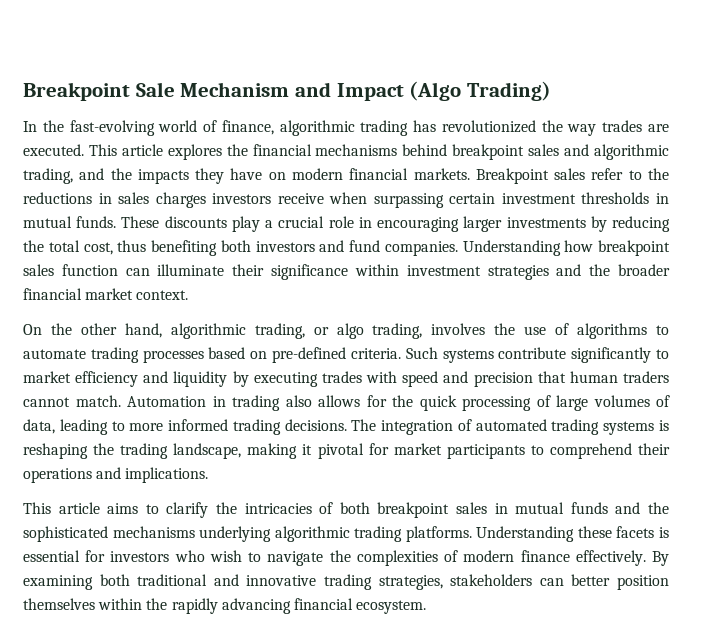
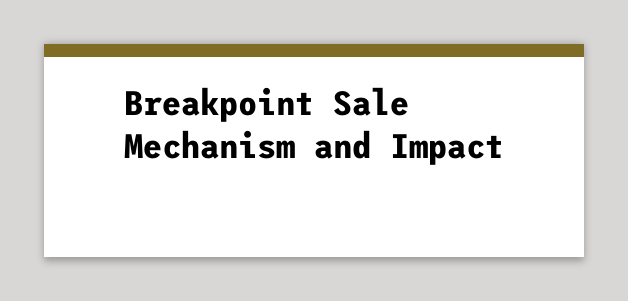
- Breakpoint Sale Mechanism and Impact (Algo Trading)
- In the fast-evolving world of finance, algorithmic trading has revolutionized the way trades are executed. This article explores the financial mechanisms behind breakpoint sales and algorithmic trading, and the impacts they have on modern financial markets. Breakpoint sales refer to the reductions in sales charges investors receive when surpassing certain investment thresholds in mutual funds. These discounts play a crucial role in encouraging larger investments by reducing the total cost, thus benefiting both investors and fund companies. Understanding how breakpoint sales function can illuminate their significance within investment strategies and the broader financial market context.
- On the other hand, algorithmic trading, or algo trading, involves the use of algorithms to automate trading processes based on pre-defined criteria. Such systems contribute significantly to market efficiency and liquidity by executing trades with speed and precision that human traders cannot match. Automation in trading also allows for the quick processing of large volumes of data, leading to more informed trading decisions. The integration of automated trading systems is reshaping the trading landscape, making it pivotal for market participants to comprehend their operations and implications.
- This article aims to clarify the intricacies of both breakpoint sales in mutual funds and the sophisticated mechanisms underlying algorithmic trading platforms. Understanding these facets is essential for investors who wish to navigate the complexities of modern finance effectively. By examining both traditional and innovative trading strategies, stakeholders can better position themselves within the rapidly advancing financial ecosystem.
+ Breakpoint Sale Mechanism and Impact

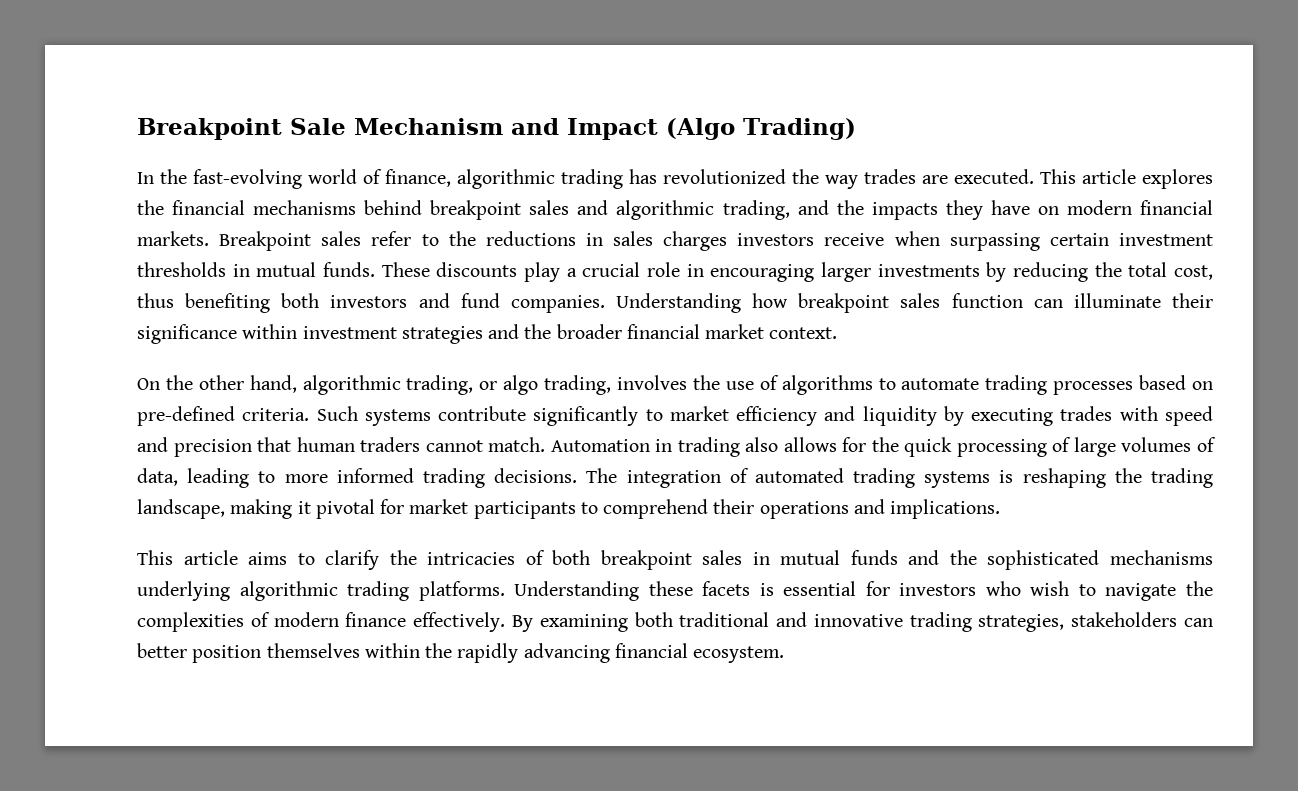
- Breakpoint Sale Mechanism and Impact
+ Breakpoint Sale Mechanism and Impact (Algo Trading)
+ In the fast-evolving world of finance, algorithmic trading has revolutionized the way trades are executed. This article explores the financial mechanisms behind breakpoint sales and algorithmic trading, and the impacts they have on modern financial markets. Breakpoint sales refer to the reductions in sales charges investors receive when surpassing certain investment thresholds in mutual funds. These discounts play a crucial role in encouraging larger investments by reducing the total cost, thus benefiting both investors and fund companies. Understanding how breakpoint sales function can illuminate their significance within investment strategies and the broader financial market context.
+ On the other hand, algorithmic trading, or algo trading, involves the use of algorithms to automate trading processes based on pre-defined criteria. Such systems contribute significantly to market efficiency and liquidity by executing trades with speed and precision that human traders cannot match. Automation in trading also allows for the quick processing of large volumes of data, leading to more informed trading decisions. The integration of automated trading systems is reshaping the trading landscape, making it pivotal for market participants to comprehend their operations and implications.
+ This article aims to clarify the intricacies of both breakpoint sales in mutual funds and the sophisticated mechanisms underlying algorithmic trading platforms. Understanding these facets is essential for investors who wish to navigate the complexities of modern finance effectively. By examining both traditional and innovative trading strategies, stakeholders can better position themselves within the rapidly advancing financial ecosystem.

